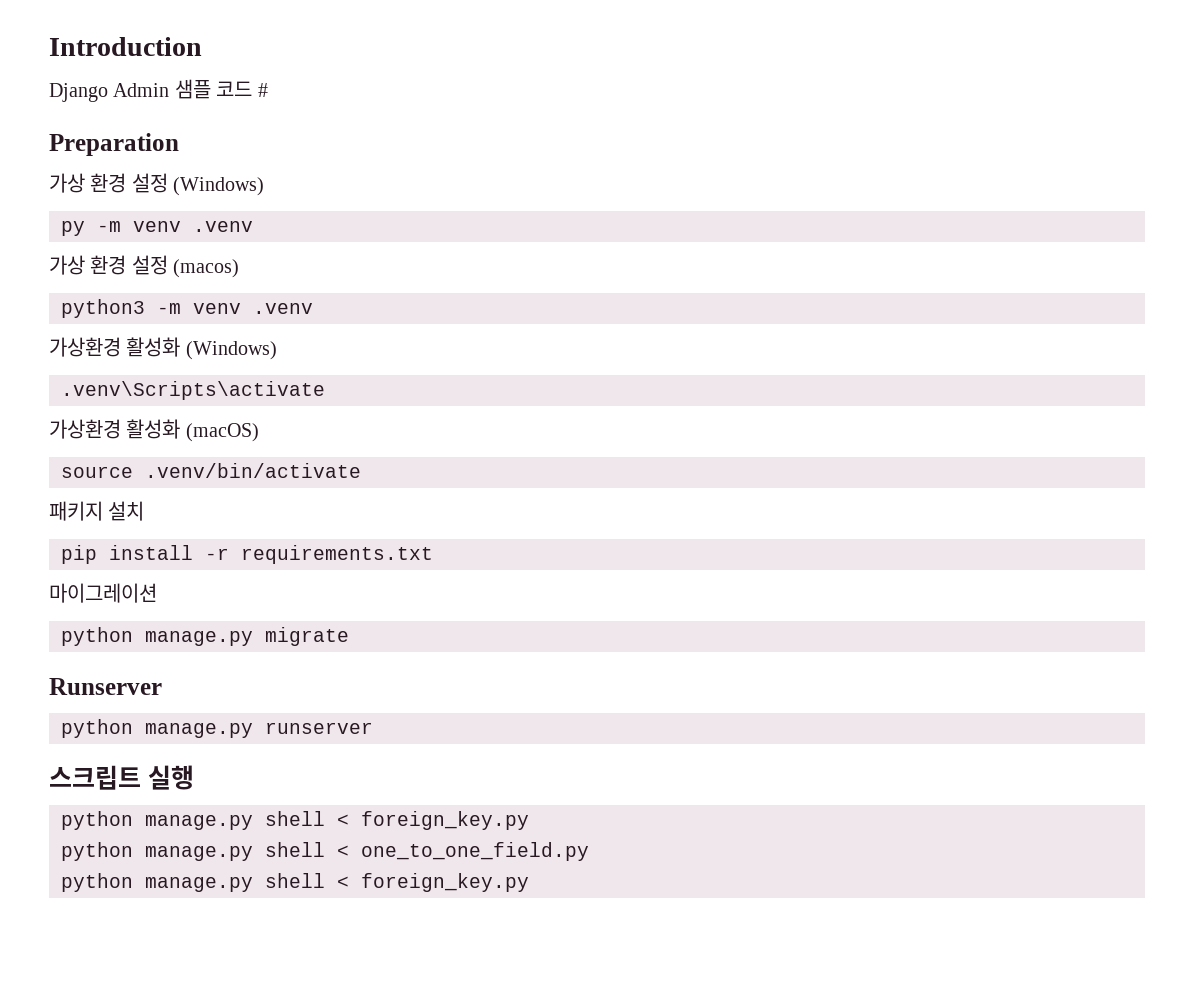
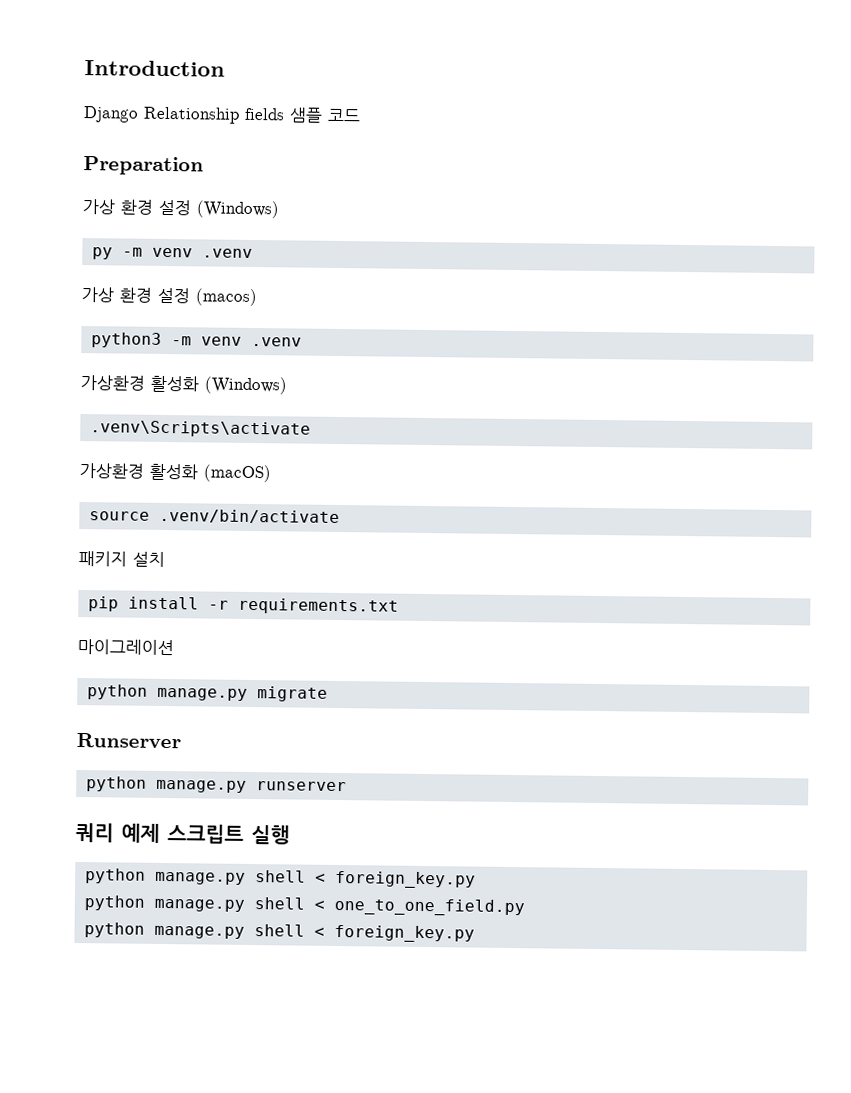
- Django Admin 샘플 코드 #
+ Django Relationship fields 샘플 코드
- 스크립트 실행
+ 쿼리 예제 스크립트 실행

